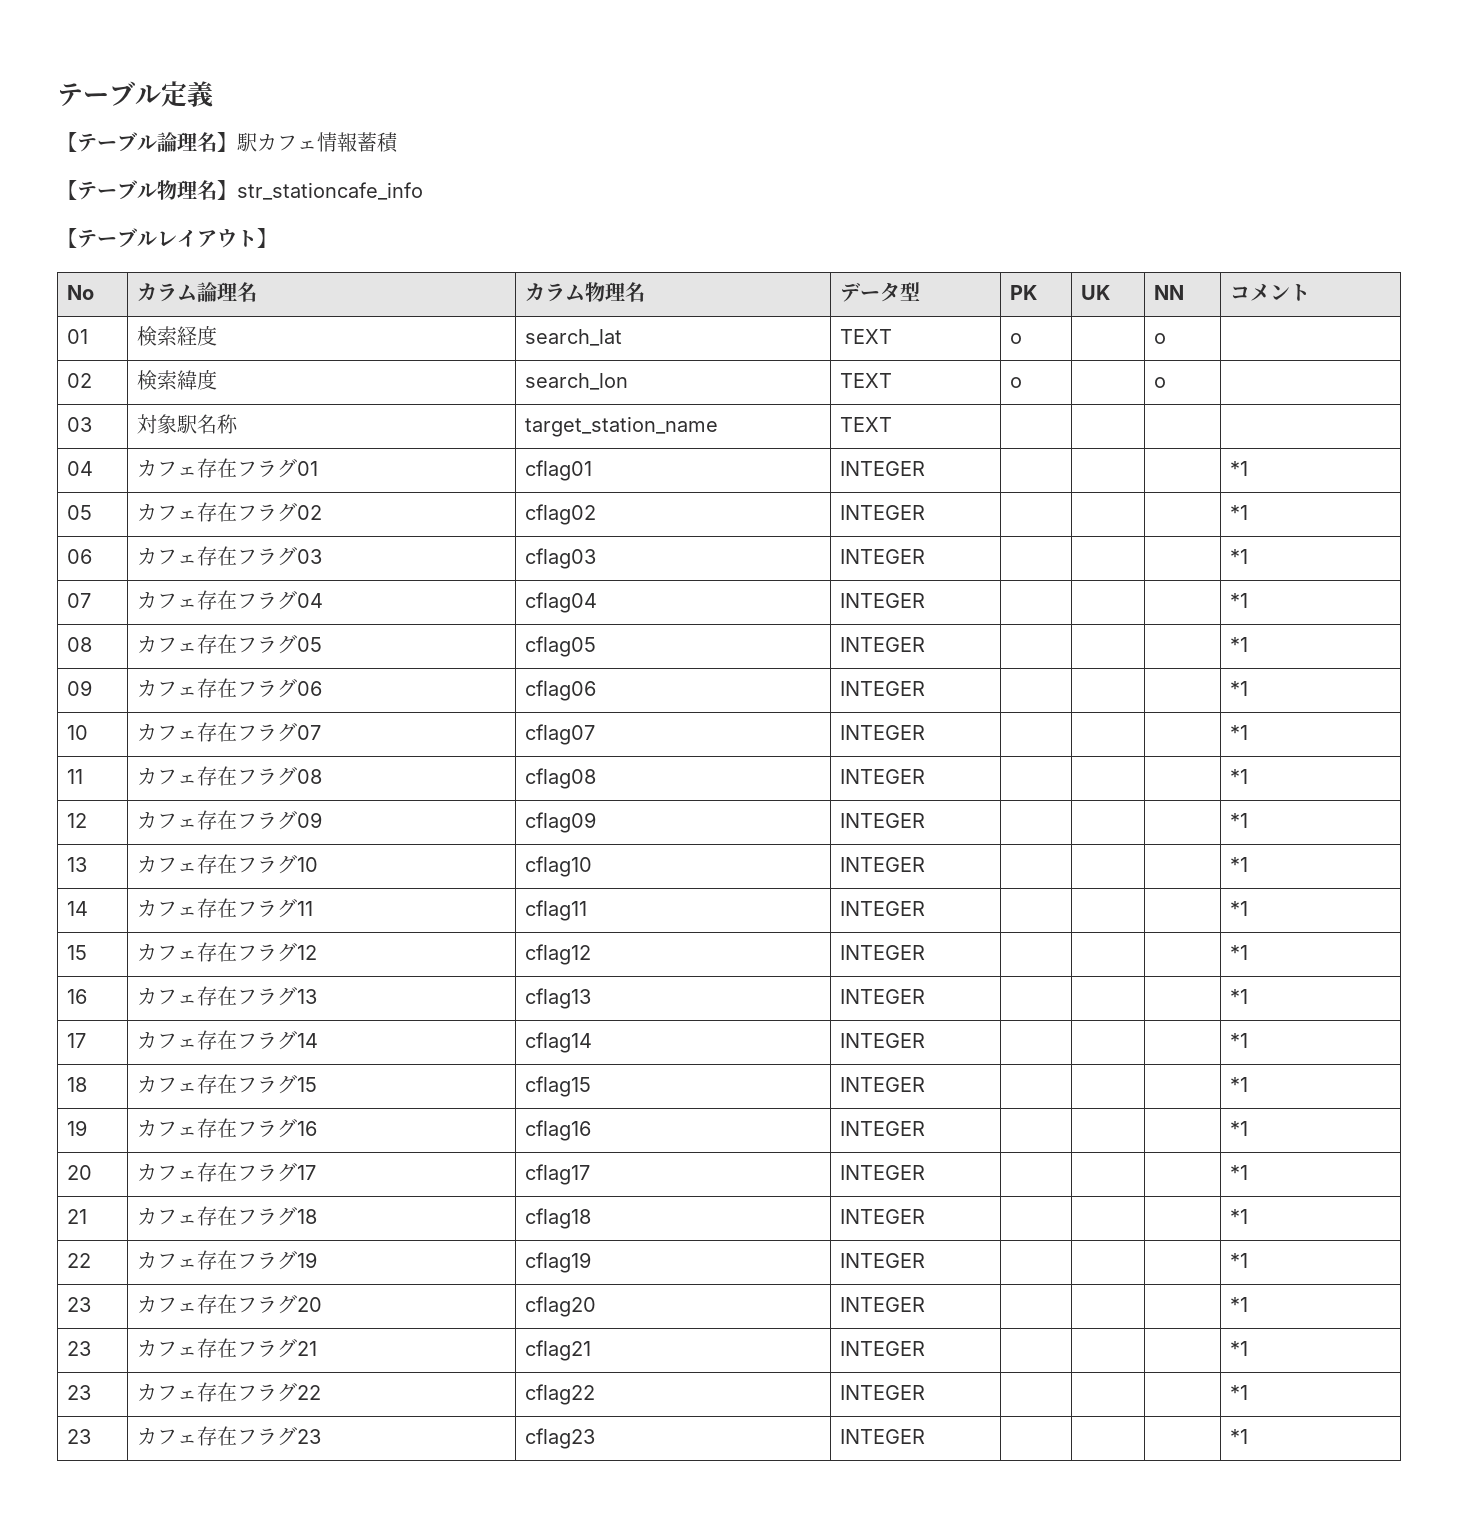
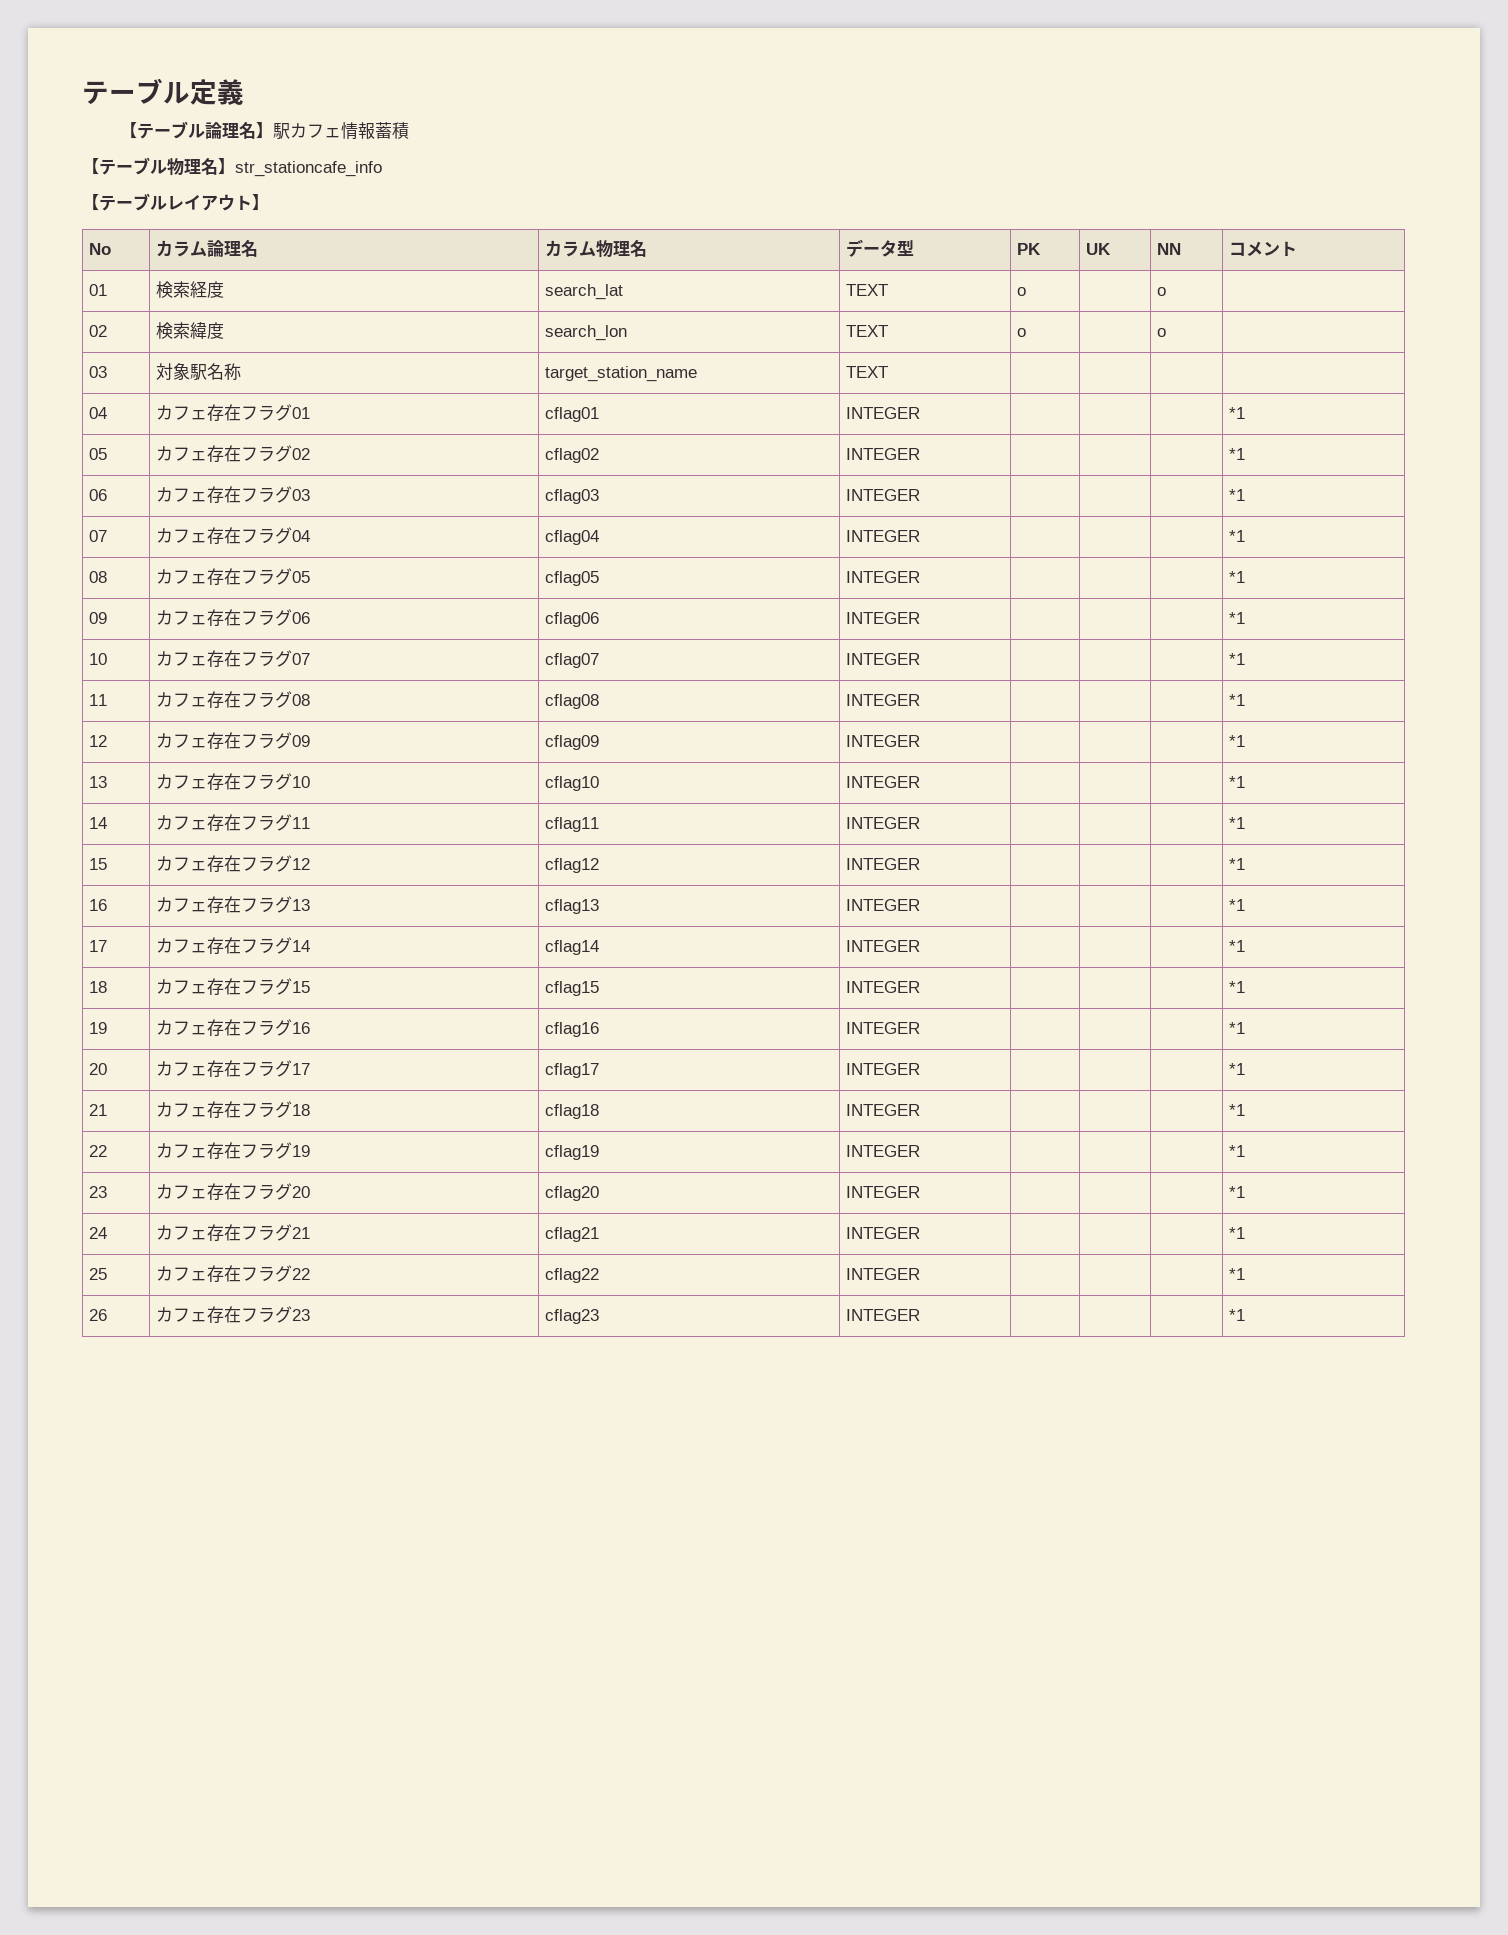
- 23 | カフェ存在フラグ21 | cflag21 | INTEGER | | | | *1
+ 24 | カフェ存在フラグ21 | cflag21 | INTEGER | | | | *1
- 23 | カフェ存在フラグ22 | cflag22 | INTEGER | | | | *1
+ 25 | カフェ存在フラグ22 | cflag22 | INTEGER | | | | *1
- 23 | カフェ存在フラグ23 | cflag23 | INTEGER | | | | *1
+ 26 | カフェ存在フラグ23 | cflag23 | INTEGER | | | | *1

